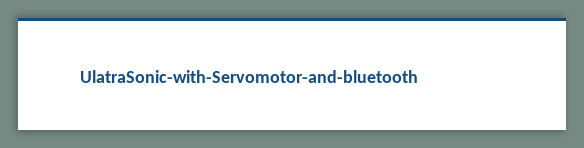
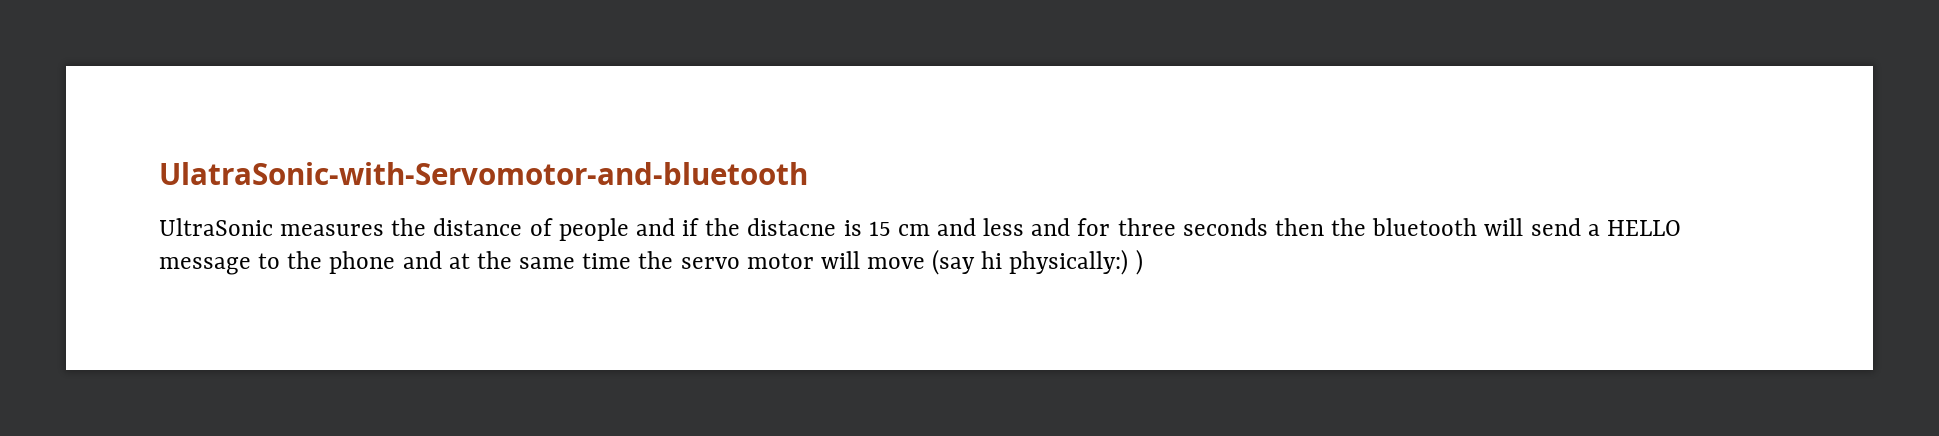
+ UltraSonic measures the distance of people and if the distacne is 15 cm and less and for three seconds then the bluetooth will send a HELLO message to the phone and at the same time the servo motor will move (say hi physically:) )

